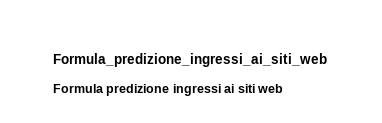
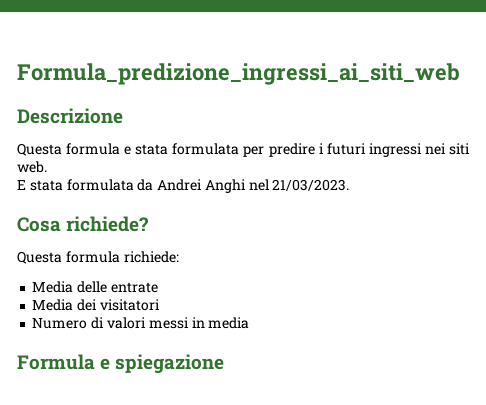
- Formula predizione ingressi ai siti web
+ Descrizione
+ Questa formula e stata formulata per predire i futuri ingressi nei siti web.
+ E stata formulata da Andrei Anghi nel 21/03/2023.
+ Cosa richiede?
+ Questa formula richiede:
+ Media delle entrate
+ Media dei visitatori
+ Numero di valori messi in media
+ Formula e spiegazione

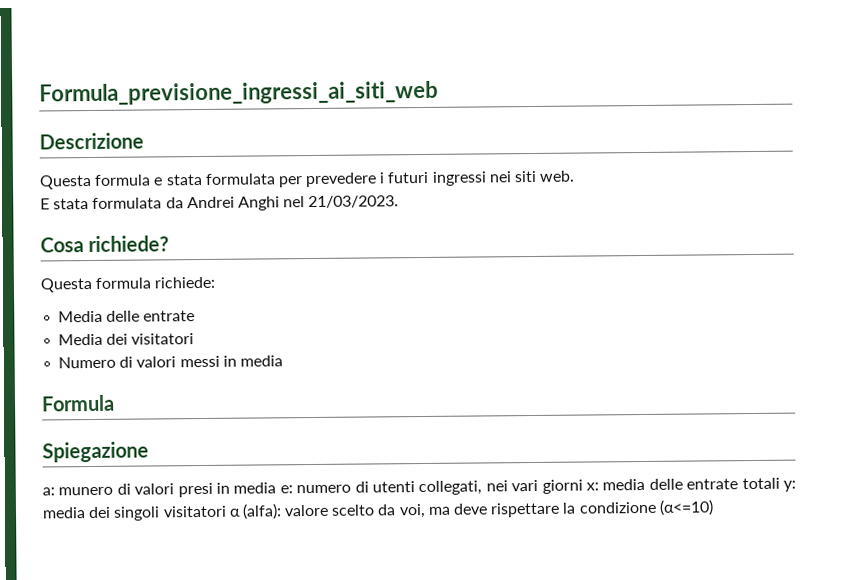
- Formula_predizione_ingressi_ai_siti_web
+ Formula_previsione_ingressi_ai_siti_web
- Questa formula e stata formulata per predire i futuri ingressi nei siti web.
+ Questa formula e stata formulata per prevedere i futuri ingressi nei siti web.
- Formula e spiegazione
+ Formula
+ Spiegazione
+ a: munero di valori presi in media e: numero di utenti collegati, nei vari giorni x: media delle entrate totali y: media dei singoli visitatori α (alfa): valore scelto da voi, ma deve rispettare la condizione (α<=10)

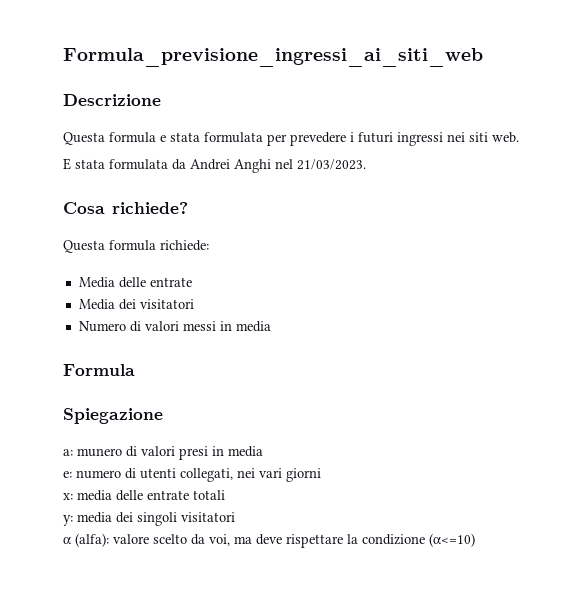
- a: munero di valori presi in media e: numero di utenti collegati, nei vari giorni x: media delle entrate totali y: media dei singoli visitatori α (alfa): valore scelto da voi, ma deve rispettare la condizione (α<=10)
+ a: munero di valori presi in media
+ e: numero di utenti collegati, nei vari giorni
+ x: media delle entrate totali
+ y: media dei singoli visitatori
+ α (alfa): valore scelto da voi, ma deve rispettare la condizione (α<=10)

